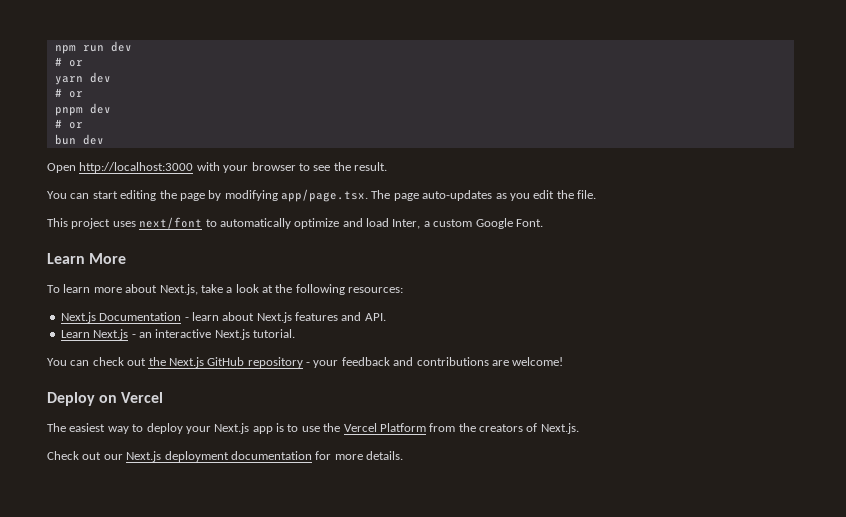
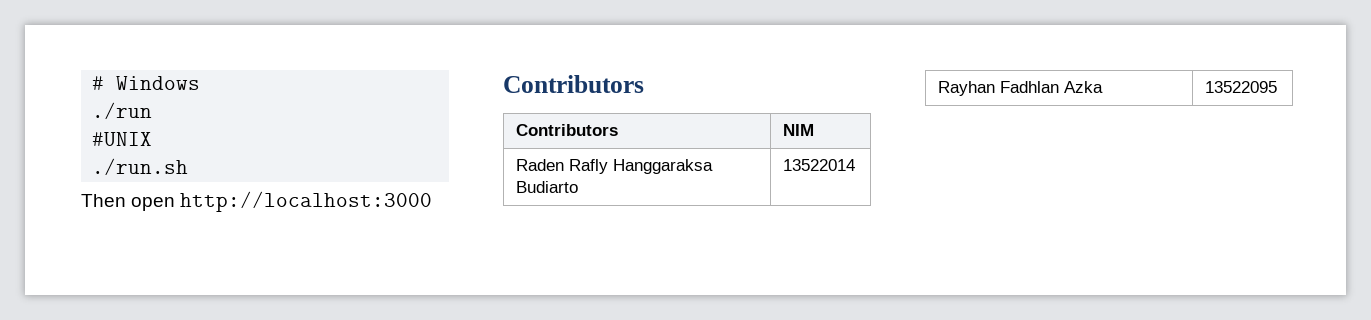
- npm run dev
- # or
- yarn dev
- # or
- pnpm dev
- # or
- bun dev
- Open http://localhost:3000 with your browser to see the result.
- You can start editing the page by modifying app/page.tsx. The page auto-updates as you edit the file.
- This project uses next/font to automatically optimize and load Inter, a custom Google Font.
- Learn More
- To learn more about Next.js, take a look at the following resources:
- Next.js Documentation - learn about Next.js features and API.
- Learn Next.js - an interactive Next.js tutorial.
- You can check out the Next.js GitHub repository - your feedback and contributions are welcome!
- Deploy on Vercel
- The easiest way to deploy your Next.js app is to use the Vercel Platform from the creators of Next.js.
- Check out our Next.js deployment documentation for more details.
+ # Windows
+ ./run
+ #UNIX
+ ./run.sh
+ Then open http://localhost:3000
+ Contributors
+ Contributors | NIM
+ Raden Rafly Hanggaraksa Budiarto | 13522014
+ Rayhan Fadhlan Azka | 13522095

